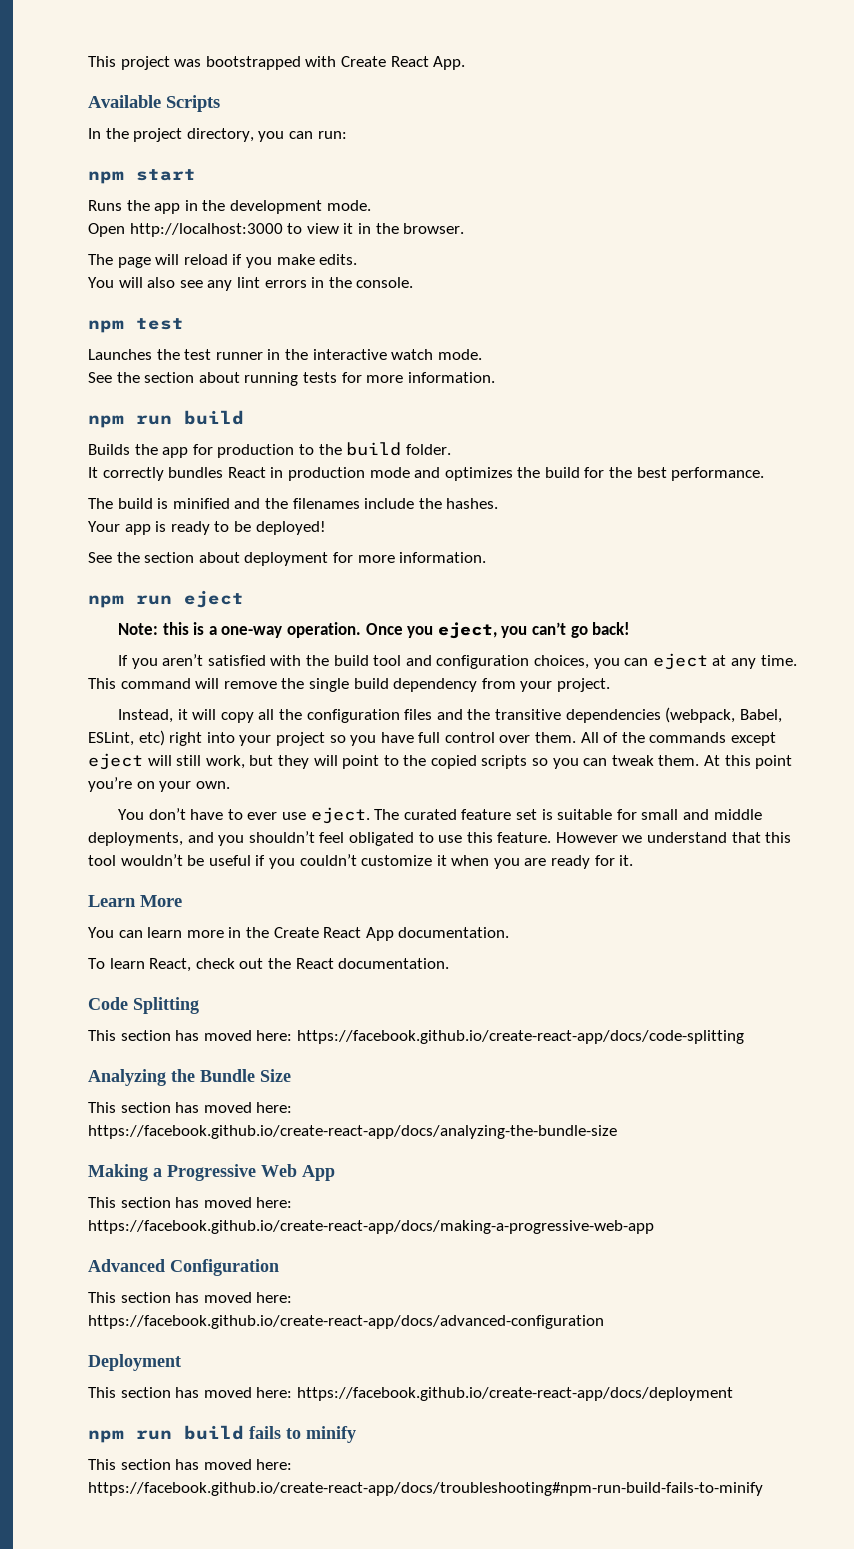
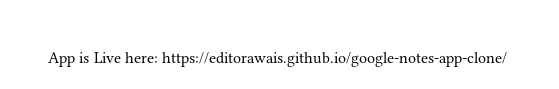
- This project was bootstrapped with Create React App.
- Available Scripts
- In the project directory, you can run:
- npm start
- Runs the app in the development mode.
- Open http://localhost:3000 to view it in the browser.
- The page will reload if you make edits.
- You will also see any lint errors in the console.
- npm test
- Launches the test runner in the interactive watch mode.
- See the section about running tests for more information.
- npm run build
- Builds the app for production to the build folder.
- It correctly bundles React in production mode and optimizes the build for the best performance.
- The build is minified and the filenames include the hashes.
- Your app is ready to be deployed!
- See the section about deployment for more information.
- npm run eject
- Note: this is a one-way operation. Once you eject, you can’t go back!
- If you aren’t satisfied with the build tool and configuration choices, you can eject at any time. This command will remove the single build dependency from your project.
- Instead, it will copy all the configuration files and the transitive dependencies (webpack, Babel, ESLint, etc) right into your project so you have full control over them. All of the commands except eject will still work, but they will point to the copied scripts so you can tweak them. At this point you’re on your own.
- You don’t have to ever use eject. The curated feature set is suitable for small and middle deployments, and you shouldn’t feel obligated to use this feature. However we understand that this tool wouldn’t be useful if you couldn’t customize it when you are ready for it.
- Learn More
- You can learn more in the Create React App documentation.
- To learn React, check out the React documentation.
- Code Splitting
- This section has moved here: https://facebook.github.io/create-react-app/docs/code-splitting
- Analyzing the Bundle Size
- This section has moved here: https://facebook.github.io/create-react-app/docs/analyzing-the-bundle-size
- Making a Progressive Web App
- This section has moved here: https://facebook.github.io/create-react-app/docs/making-a-progressive-web-app
- Advanced Configuration
- This section has moved here: https://facebook.github.io/create-react-app/docs/advanced-configuration
- Deployment
- This section has moved here: https://facebook.github.io/create-react-app/docs/deployment
- npm run build fails to minify
- This section has moved here: https://facebook.github.io/create-react-app/docs/troubleshooting#npm-run-build-fails-to-minify
+ App is Live here: https://editorawais.github.io/google-notes-app-clone/

